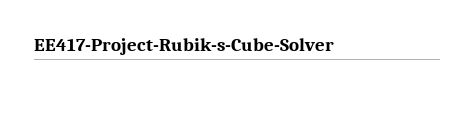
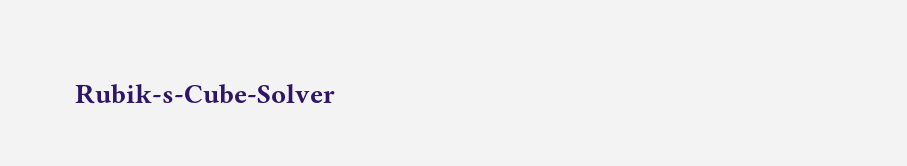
- EE417-Project-Rubik-s-Cube-Solver
+ Rubik-s-Cube-Solver

